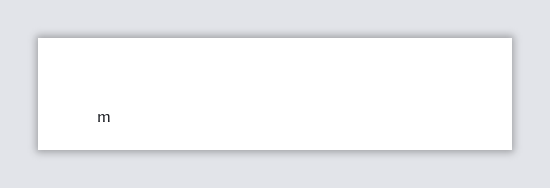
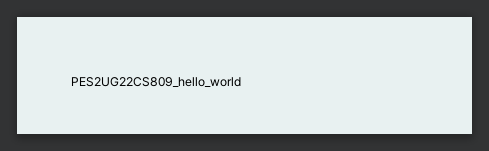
- m
+ PES2UG22CS809_hello_world

